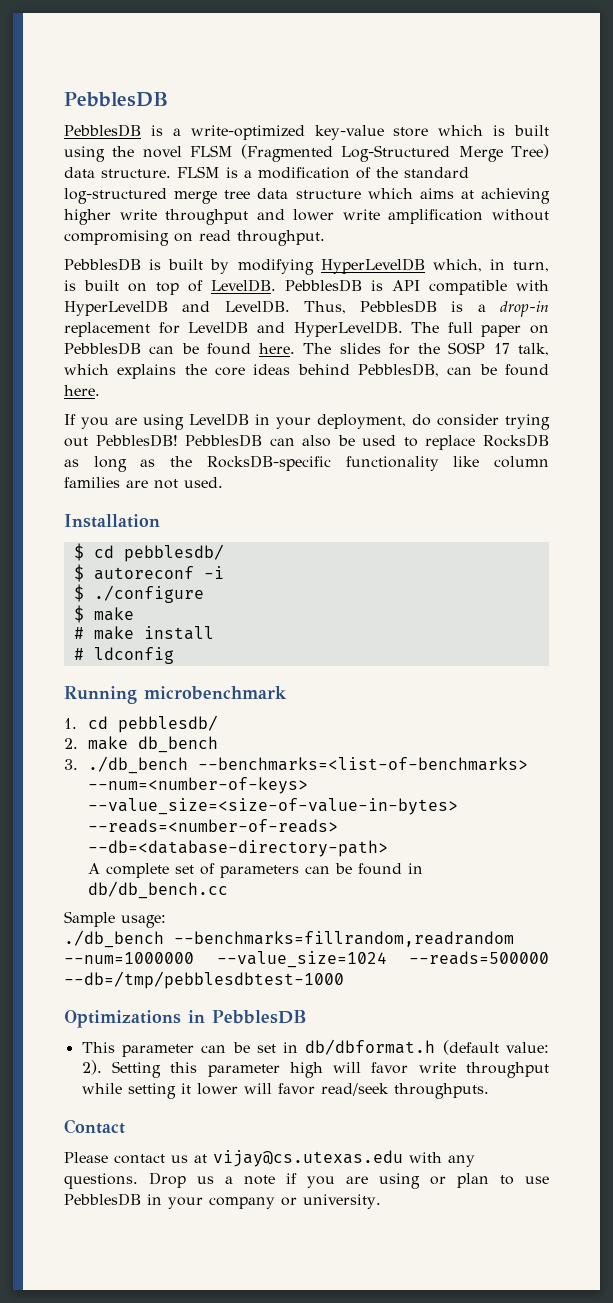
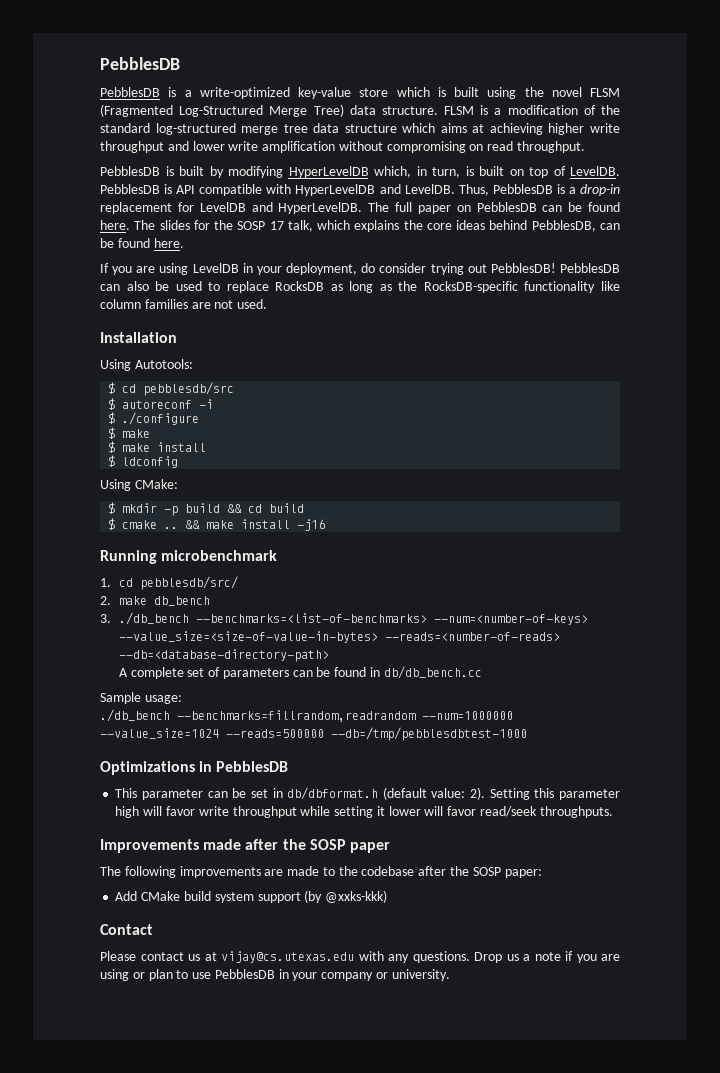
+ Using Autotools:
- $ cd pebblesdb/
+ $ cd pebblesdb/src
- # make install
+ $ make install
- # ldconfig
+ $ ldconfig
+ Using CMake:
+ $ mkdir -p build && cd build
+ $ cmake .. && make install -j16
- 1. cd pebblesdb/
+ 1. cd pebblesdb/src/
+ Improvements made after the SOSP paper
+ The following improvements are made to the codebase after the SOSP paper:
+ Add CMake build system support (by @xxks-kkk)

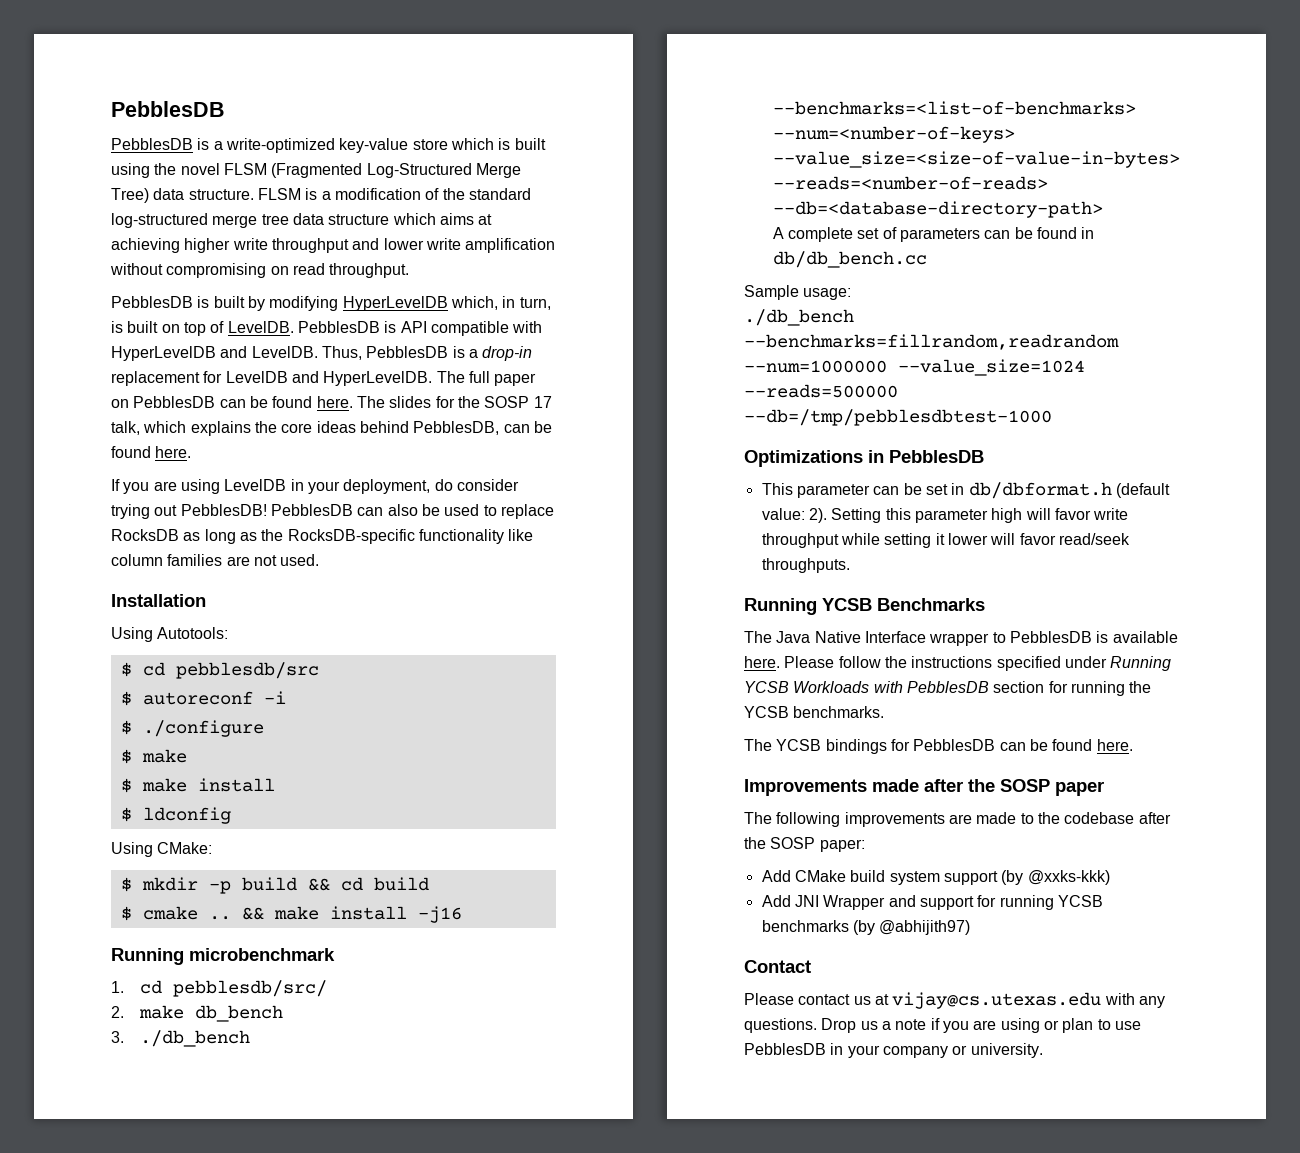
+ Running YCSB Benchmarks
+ The Java Native Interface wrapper to PebblesDB is available here. Please follow the instructions specified under Running YCSB Workloads with PebblesDB section for running the YCSB benchmarks.
+ The YCSB bindings for PebblesDB can be found here.
+ Add JNI Wrapper and support for running YCSB benchmarks (by @abhijith97)

